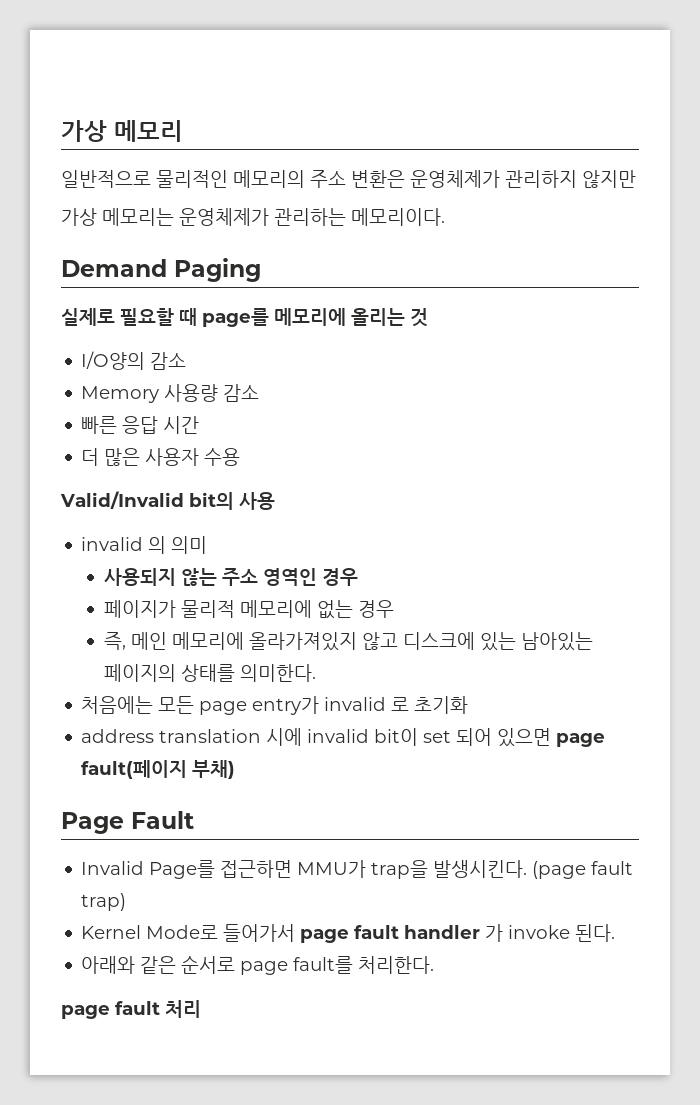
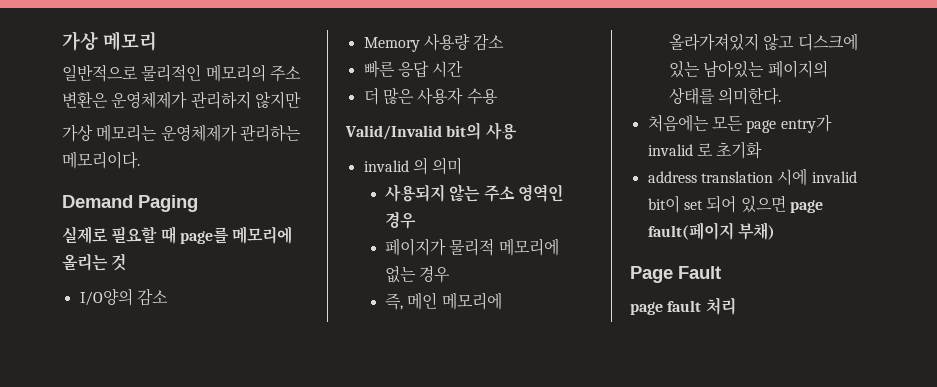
- Invalid Page를 접근하면 MMU가 trap을 발생시킨다. (page fault trap)
- Kernel Mode로 들어가서 page fault handler 가 invoke 된다.
- 아래와 같은 순서로 page fault를 처리한다.

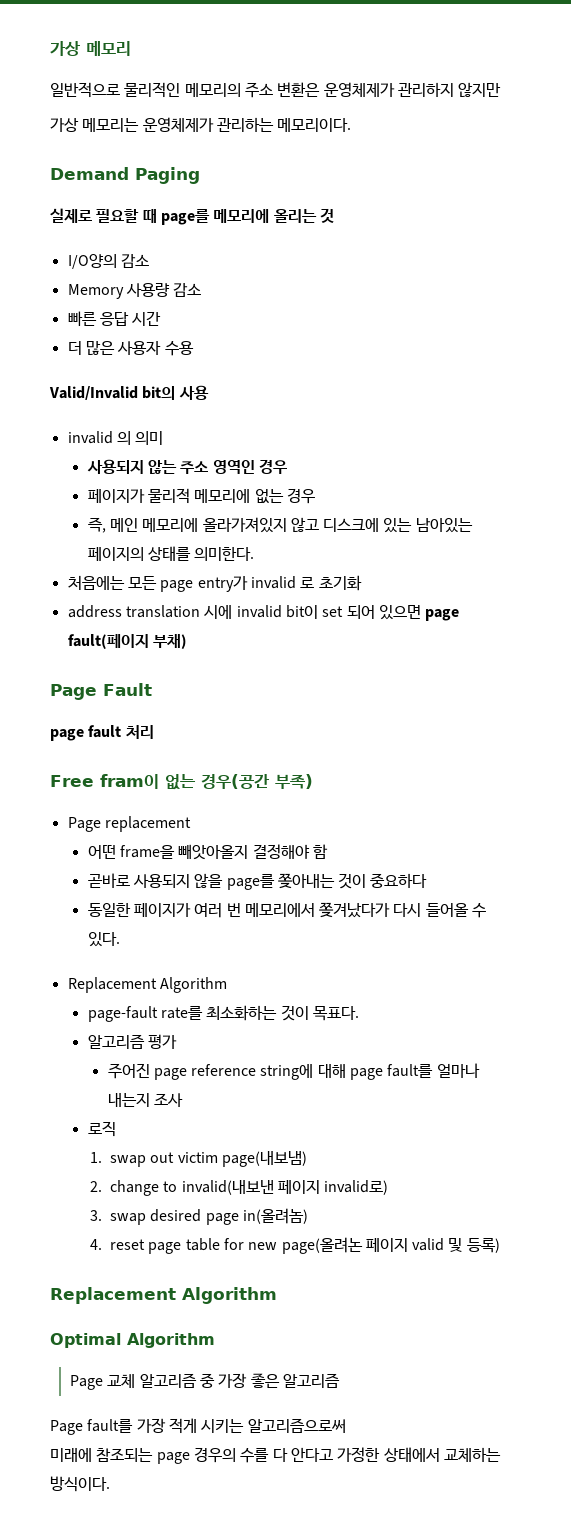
+ Free fram이 없는 경우(공간 부족)
+ Page replacement
+ 어떤 frame을 빼앗아올지 결정해야 함
+ 곧바로 사용되지 않을 page를 쫒아내는 것이 중요하다
+ 동일한 페이지가 여러 번 메모리에서 쫒겨났다가 다시 들어올 수 있다.
+ Replacement Algorithm
+ page-fault rate를 최소화하는 것이 목표다.
+ 알고리즘 평가
+ 주어진 page reference string에 대해 page fault를 얼마나 내는지 조사
+ 로직
+ 1. swap out victim page(내보냄)
+ 2. change to invalid(내보낸 페이지 invalid로)
+ 3. swap desired page in(올려놈)
+ 4. reset page table for new page(올려논 페이지 valid 및 등록)
+ Replacement Algorithm
+ Optimal Algorithm
+ Page 교체 알고리즘 중 가장 좋은 알고리즘
+ Page fault를 가장 적게 시키는 알고리즘으로써
+ 미래에 참조되는 page 경우의 수를 다 안다고 가정한 상태에서 교체하는 방식이다.

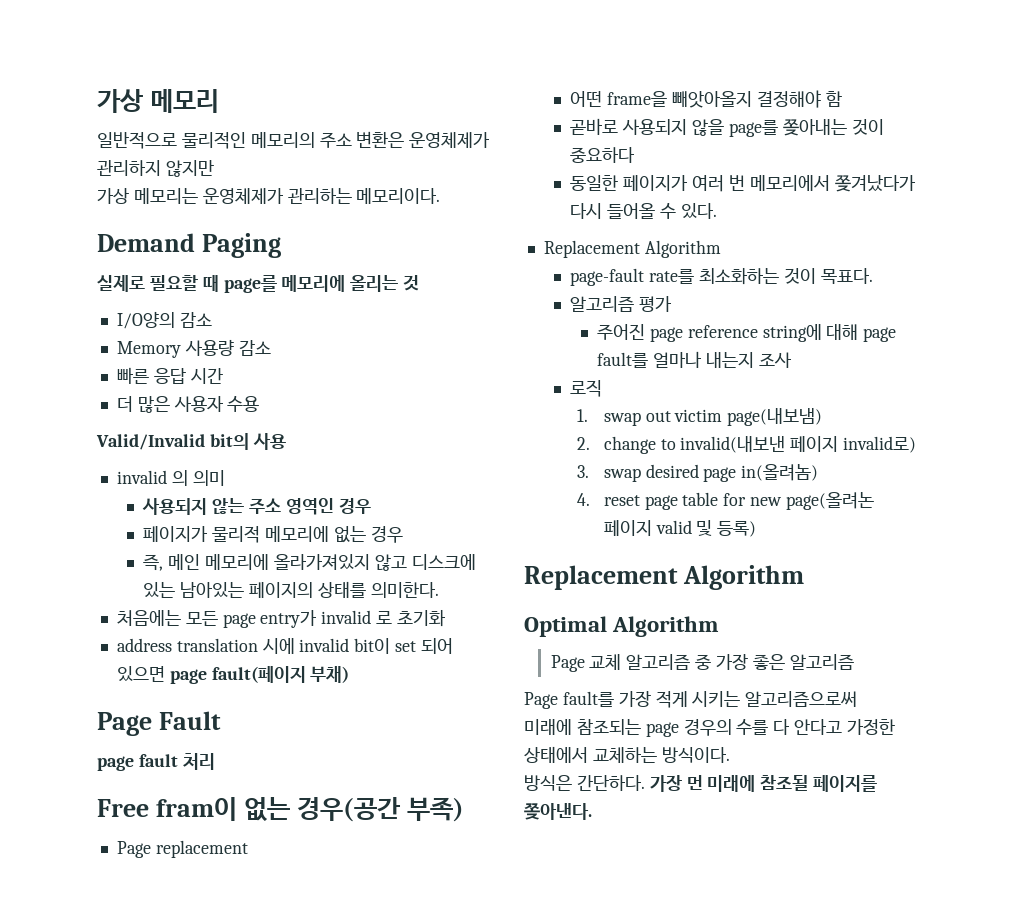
+ 방식은 간단하다. 가장 먼 미래에 참조될 페이지를 쫒아낸다.

